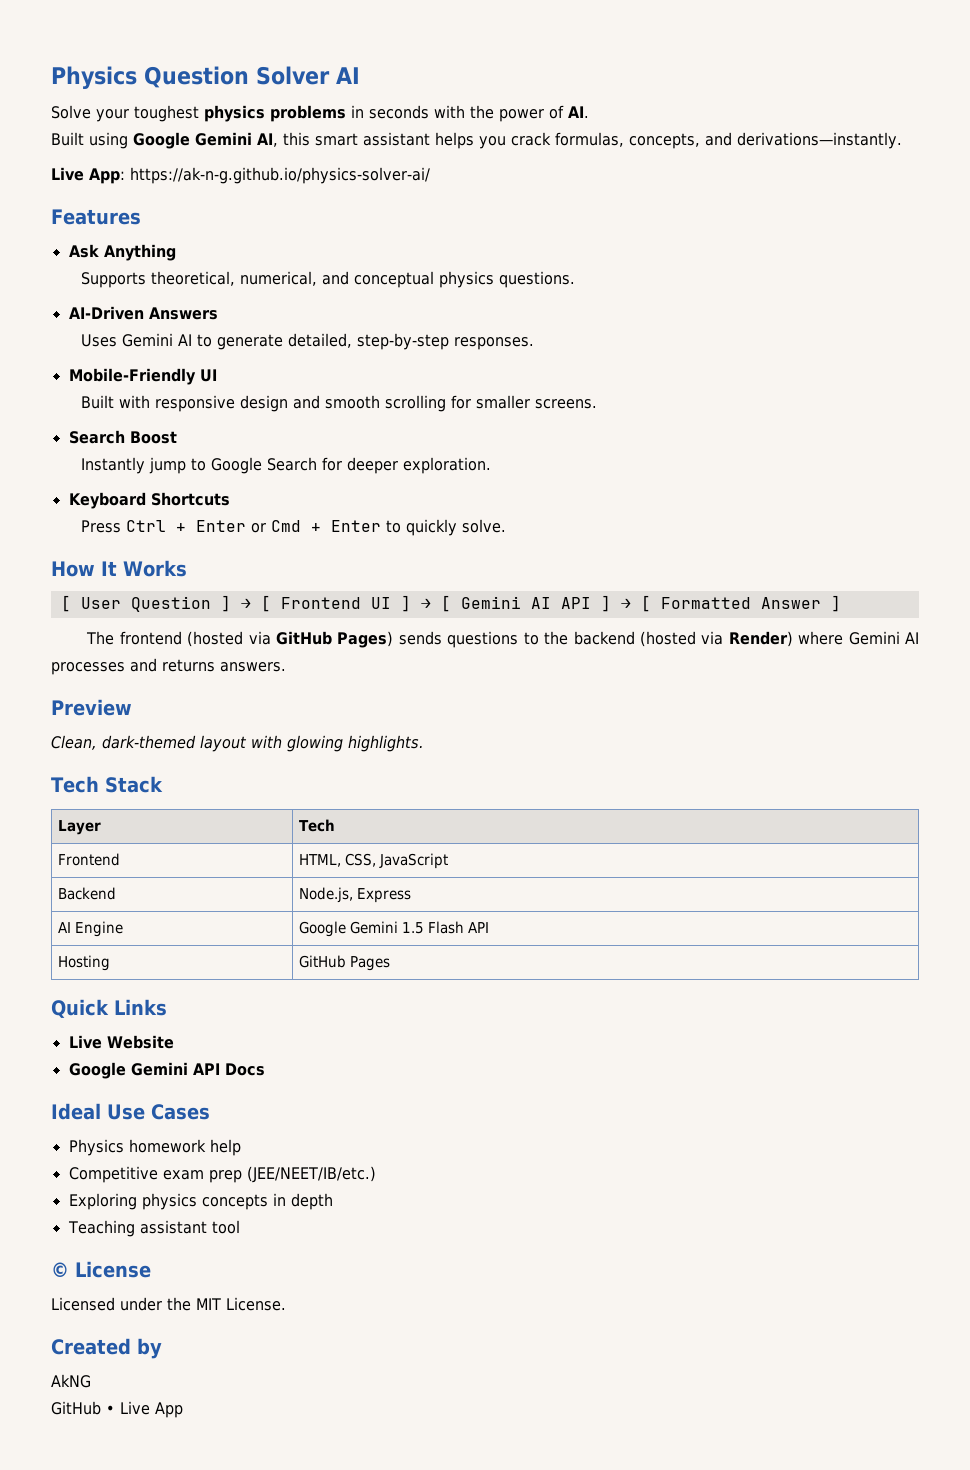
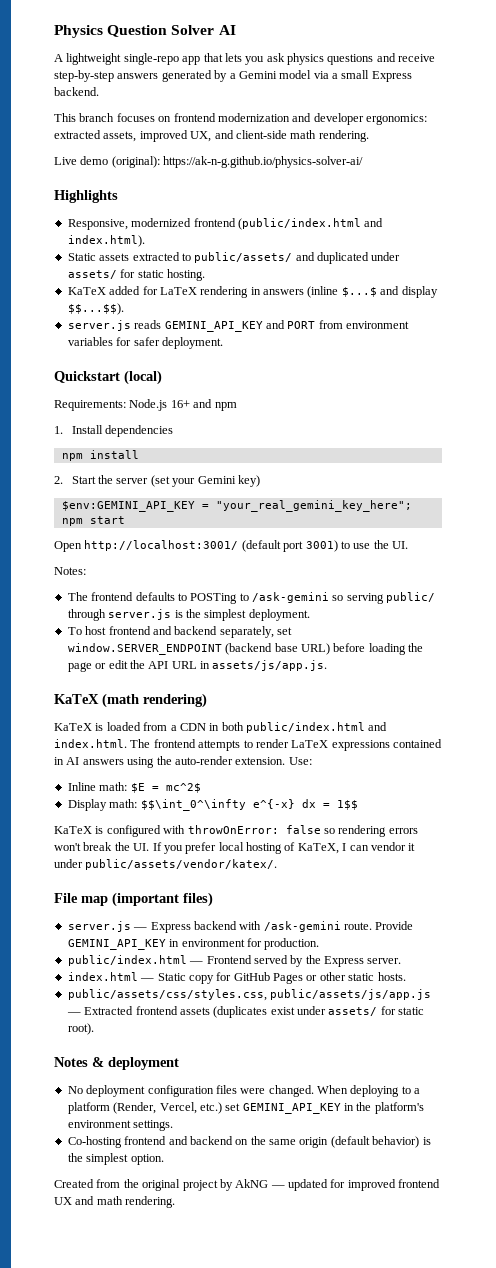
- Solve your toughest physics problems in seconds with the power of AI.
- Built using Google Gemini AI, this smart assistant helps you crack formulas, concepts, and derivations—instantly.
- Live App: https://ak-n-g.github.io/physics-solver-ai/
+ A lightweight single-repo app that lets you ask physics questions and receive step-by-step answers generated by a Gemini model via a small Express backend.
+ This branch focuses on frontend modernization and developer ergonomics: extracted assets, improved UX, and client-side math rendering.
+ Live demo (original): https://ak-n-g.github.io/physics-solver-ai/
- Features
- Ask Anything
- Supports theoretical, numerical, and conceptual physics questions.
- AI-Driven Answers
- Uses Gemini AI to generate detailed, step-by-step responses.
- Mobile-Friendly UI
- Built with responsive design and smooth scrolling for smaller screens.
- Search Boost
- Instantly jump to Google Search for deeper exploration.
- Keyboard Shortcuts
- Press Ctrl + Enter or Cmd + Enter to quickly solve.
- How It Works
- [ User Question ] → [ Frontend UI ] → [ Gemini AI API ] → [ Formatted Answer ]
- The frontend (hosted via GitHub Pages) sends questions to the backend (hosted via Render) where Gemini AI processes and returns answers.
- Preview
- Clean, dark-themed layout with glowing highlights.
- Tech Stack
- Layer | Tech
- Frontend | HTML, CSS, JavaScript
- Backend | Node.js, Express
- AI Engine | Google Gemini 1.5 Flash API
- Hosting | GitHub Pages
- Quick Links
- Live Website
- Google Gemini API Docs
- Ideal Use Cases
- Physics homework help
- Competitive exam prep (JEE/NEET/IB/etc.)
- Exploring physics concepts in depth
- Teaching assistant tool
- © License
- Licensed under the MIT License.
- Created by
- AkNG
- GitHub • Live App
+ Highlights
+ Responsive, modernized frontend (public/index.html and index.html).
+ Static assets extracted to public/assets/ and duplicated under assets/ for static hosting.
+ KaTeX added for LaTeX rendering in answers (inline $...$ and display $$...$$).
+ server.js reads GEMINI_API_KEY and PORT from environment variables for safer deployment.
+ Quickstart (local)
+ Requirements: Node.js 16+ and npm
+ 1. Install dependencies
+ npm install
+ 2. Start the server (set your Gemini key)
+ $env:GEMINI_API_KEY = "your_real_gemini_key_here"; npm start
+ Open http://localhost:3001/ (default port 3001) to use the UI.
+ Notes:
+ The frontend defaults to POSTing to /ask-gemini so serving public/ through server.js is the simplest deployment.
+ To host frontend and backend separately, set window.SERVER_ENDPOINT (backend base URL) before loading the page or edit the API URL in assets/js/app.js.
+ KaTeX (math rendering)
+ KaTeX is loaded from a CDN in both public/index.html and index.html. The frontend attempts to render LaTeX expressions contained in AI answers using the auto-render extension. Use:
+ Inline math: $E = mc^2$
+ Display math: $$\int_0^\infty e^{-x} dx = 1$$
+ KaTeX is configured with throwOnError: false so rendering errors won't break the UI. If you prefer local hosting of KaTeX, I can vendor it under public/assets/vendor/katex/.
+ File map (important files)
+ server.js — Express backend with /ask-gemini route. Provide GEMINI_API_KEY in environment for production.
+ public/index.html — Frontend served by the Express server.
+ index.html — Static copy for GitHub Pages or other static hosts.
+ public/assets/css/styles.css, public/assets/js/app.js — Extracted frontend assets (duplicates exist under assets/ for static root).
+ Notes & deployment
+ No deployment configuration files were changed. When deploying to a platform (Render, Vercel, etc.) set GEMINI_API_KEY in the platform's environment settings.
+ Co-hosting frontend and backend on the same origin (default behavior) is the simplest option.
+ Created from the original project by AkNG — updated for improved frontend UX and math rendering.

